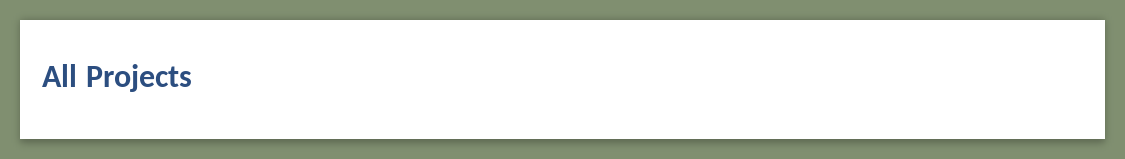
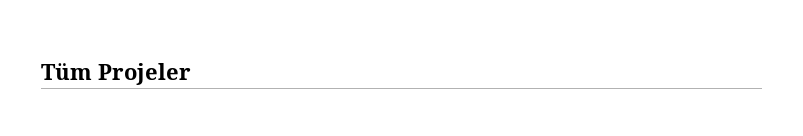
- All Projects
+ Tüm Projeler

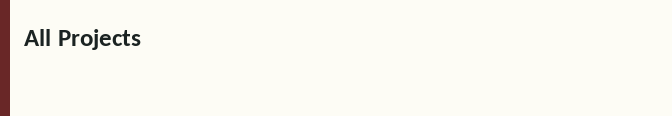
- Tüm Projeler
+ All Projects

